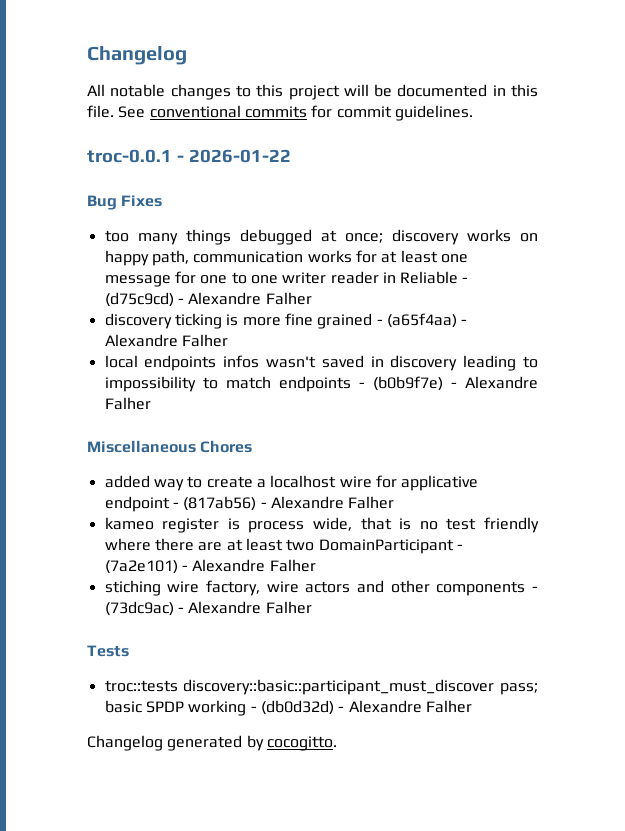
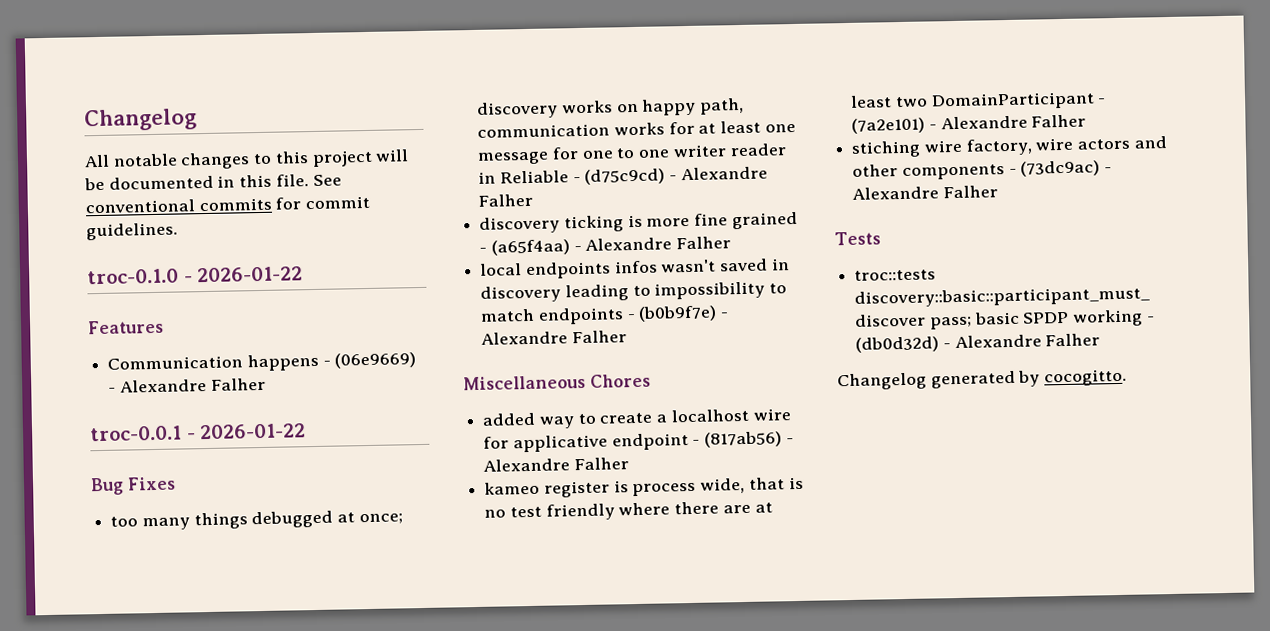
+ troc-0.1.0 - 2026-01-22
+ Features
+ Communication happens - (06e9669) - Alexandre Falher

